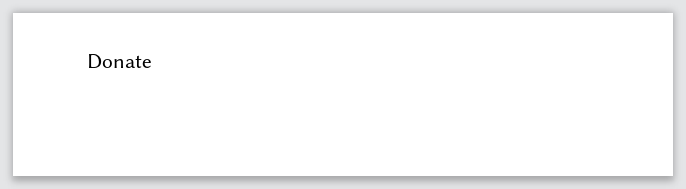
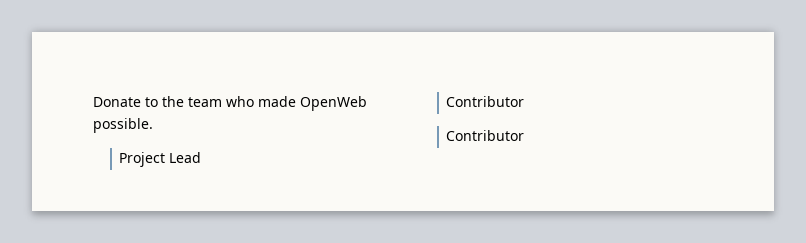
- Donate
+ Donate to the team who made OpenWeb possible.
+ Project Lead
+ Contributor
+ Contributor

